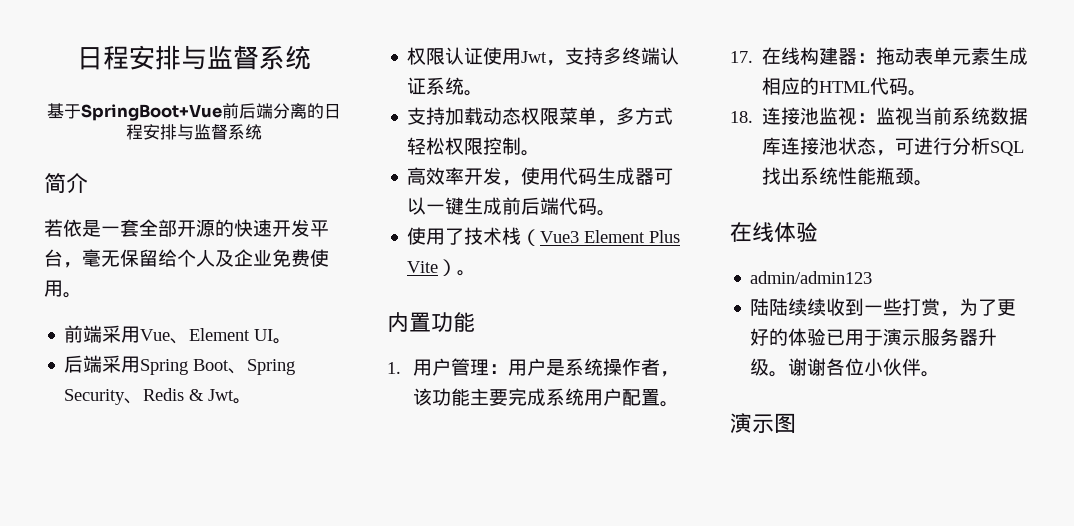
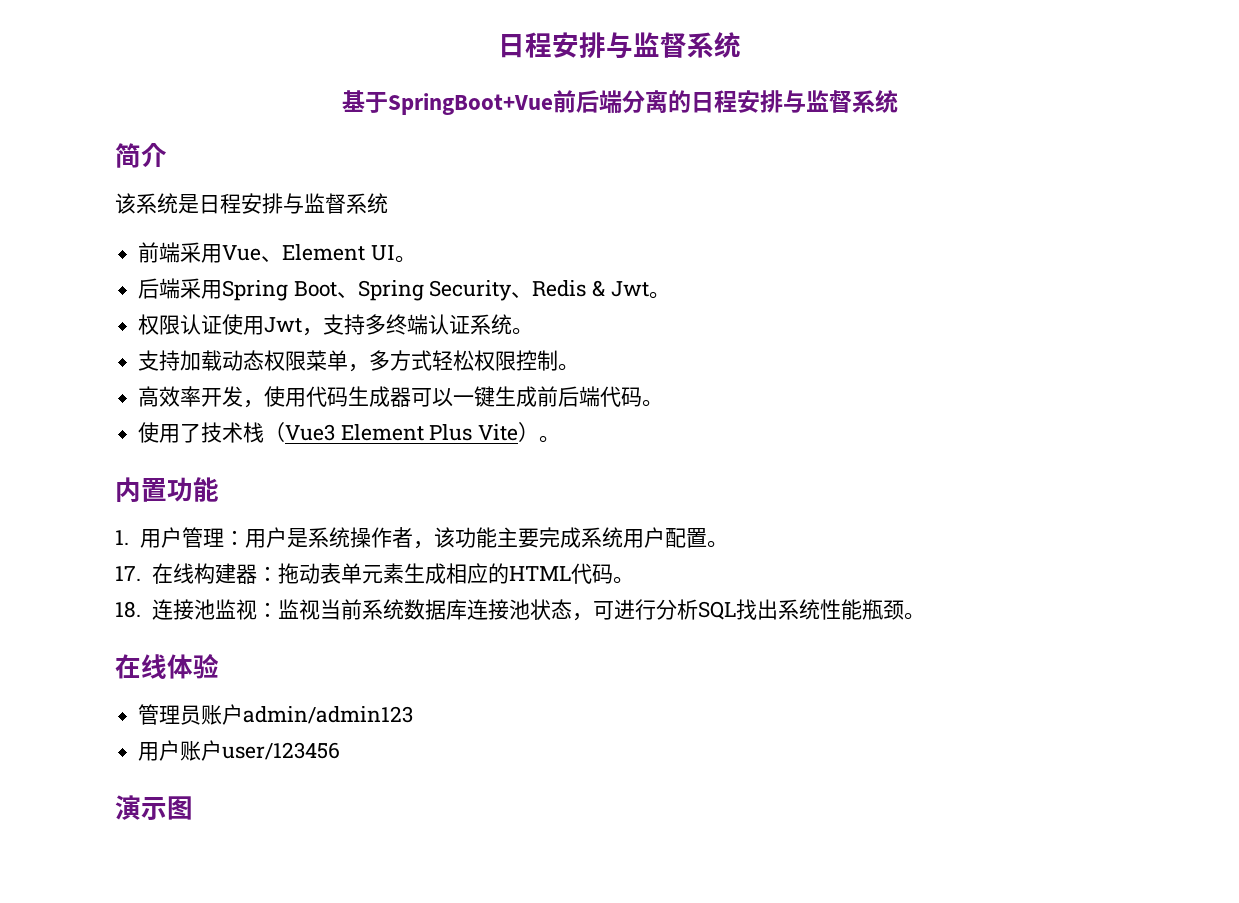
- 若依是一套全部开源的快速开发平台，毫无保留给个人及企业免费使用。
+ 该系统是日程安排与监督系统
- admin/admin123
+ 管理员账户admin/admin123
- 陆陆续续收到一些打赏，为了更好的体验已用于演示服务器升级。谢谢各位小伙伴。
+ 用户账户user/123456

